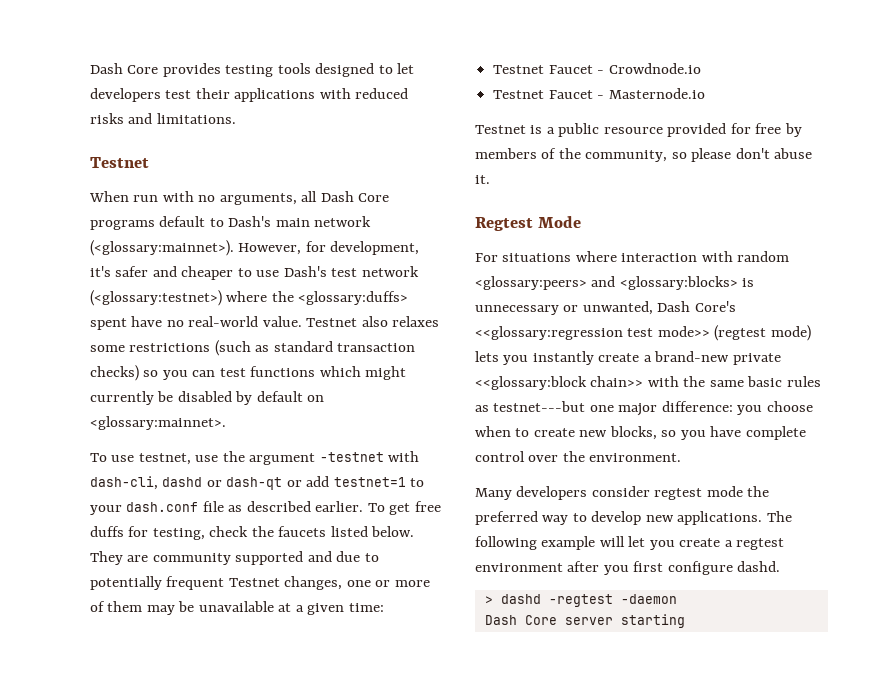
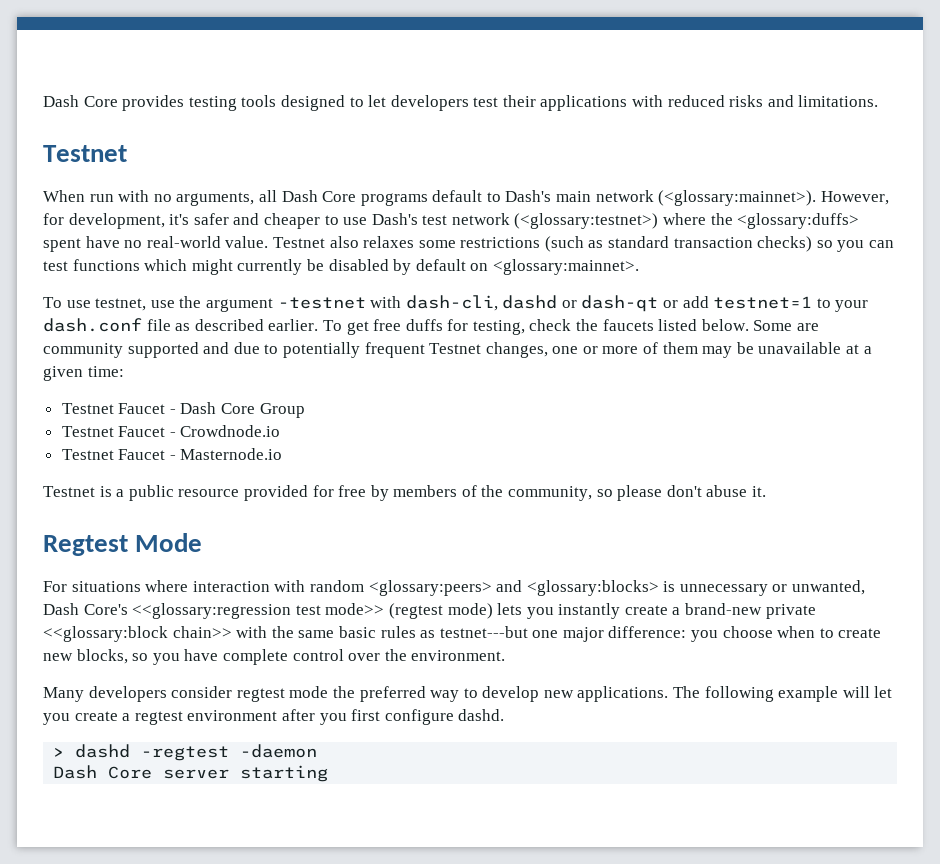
- They are community supported and due to potentially frequent Testnet changes, one or more of them may be unavailable at a given time:
+ Some are community supported and due to potentially frequent Testnet changes, one or more of them may be unavailable at a given time:
+ Testnet Faucet - Dash Core Group

